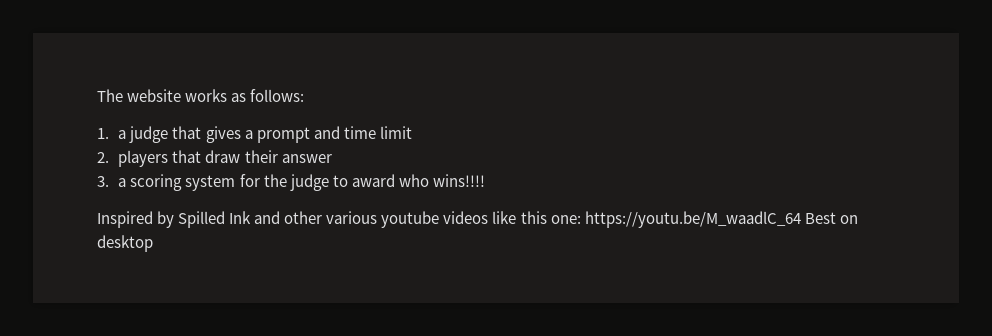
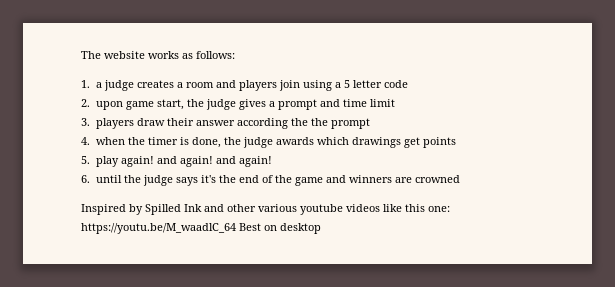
- 1. a judge that gives a prompt and time limit
+ 1. a judge creates a room and players join using a 5 letter code
+ 2. upon game start, the judge gives a prompt and time limit
- 2. players that draw their answer
- 3. a scoring system for the judge to award who wins!!!!
+ 3. players draw their answer according the the prompt
+ 4. when the timer is done, the judge awards which drawings get points
+ 5. play again! and again! and again!
+ 6. until the judge says it's the end of the game and winners are crowned

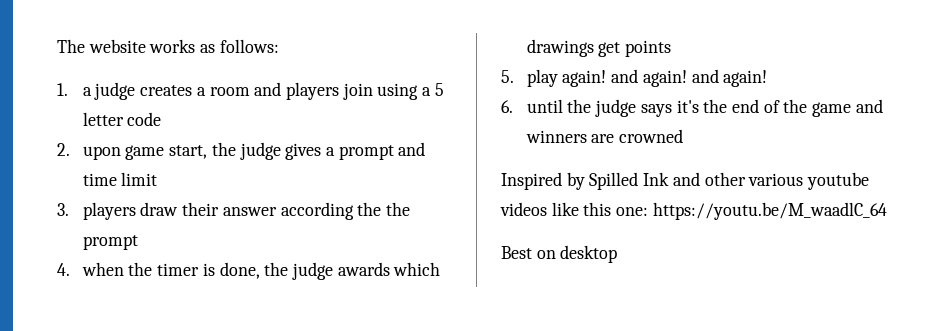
- Inspired by Spilled Ink and other various youtube videos like this one: https://youtu.be/M_waadlC_64 Best on desktop
+ Inspired by Spilled Ink and other various youtube videos like this one: https://youtu.be/M_waadlC_64
+ Best on desktop

